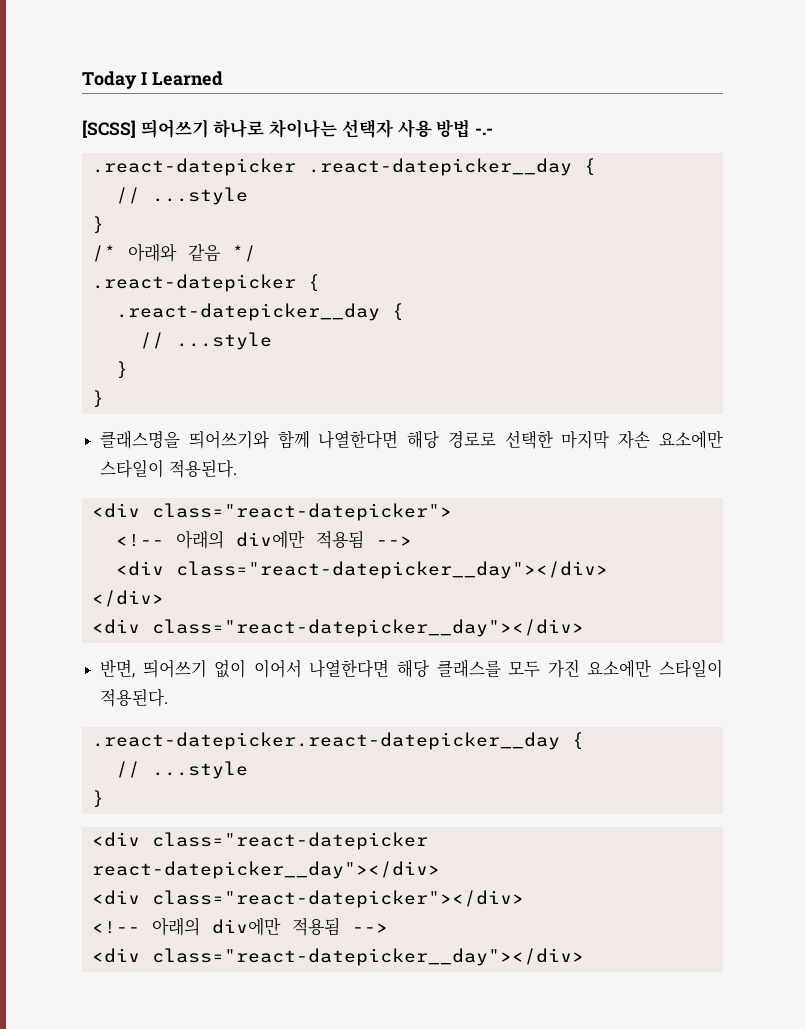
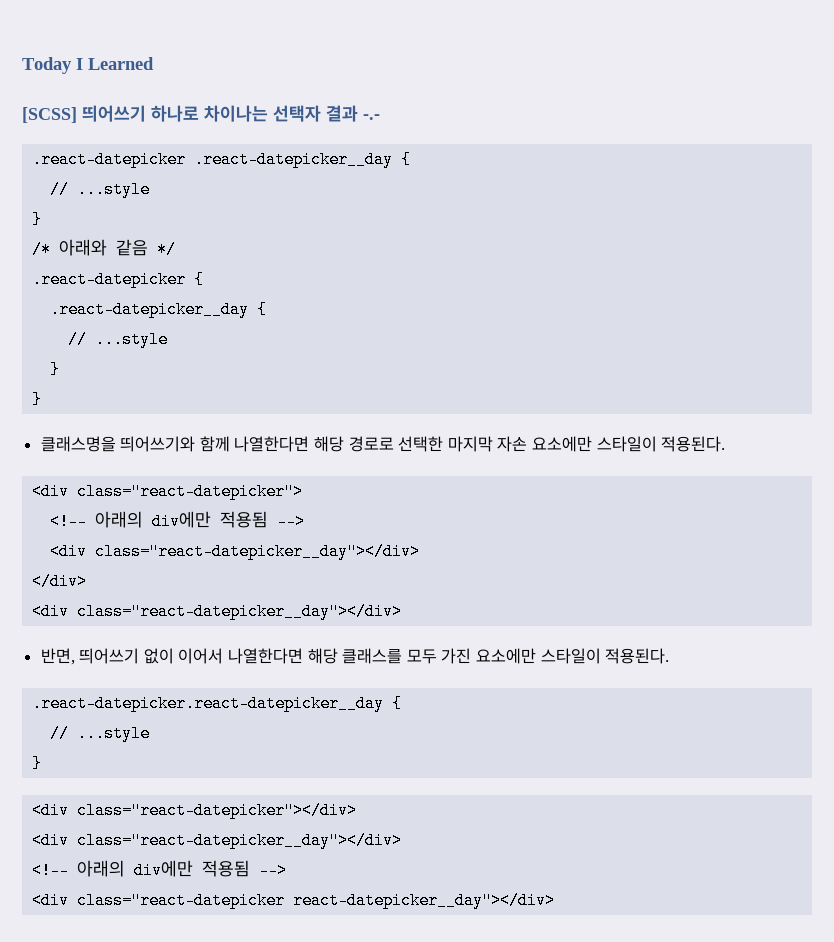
- [SCSS] 띄어쓰기 하나로 차이나는 선택자 사용 방법 -.-
+ [SCSS] 띄어쓰기 하나로 차이나는 선택자 결과 -.-
+ <div class="react-datepicker"></div>
+ <div class="react-datepicker__day"></div>
+ <!-- 아래의 div에만 적용됨 -->
  <div class="react-datepicker react-datepicker__day"></div>
- <div class="react-datepicker"></div>
- <!-- 아래의 div에만 적용됨 -->
- <div class="react-datepicker__day"></div>

